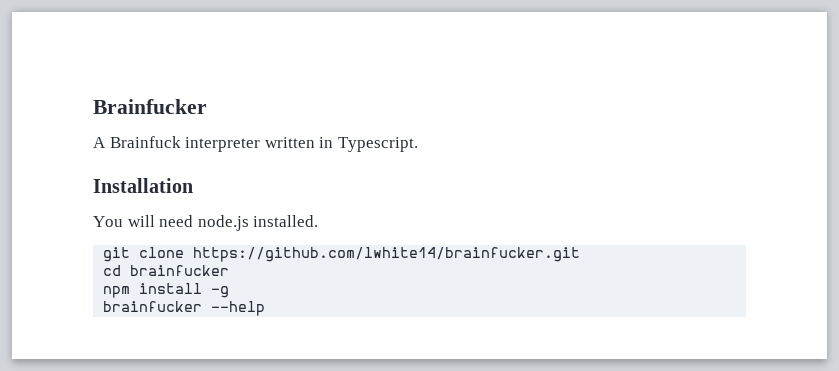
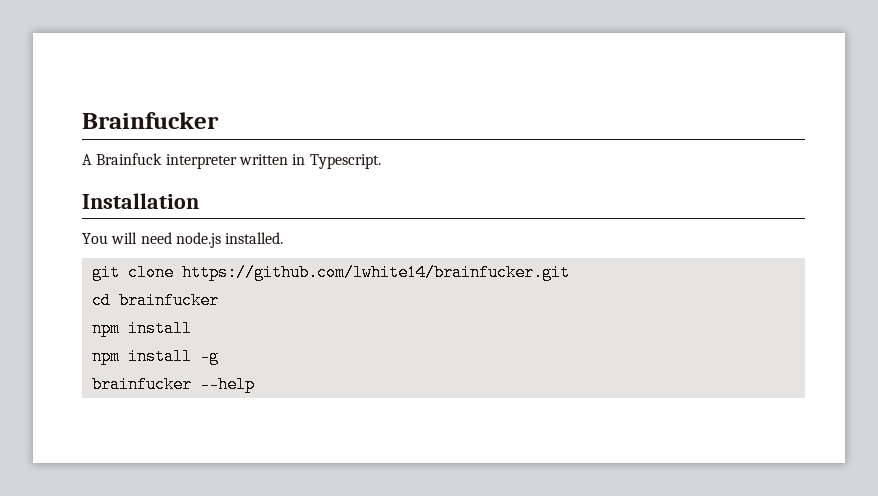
  cd brainfucker
+ npm install

